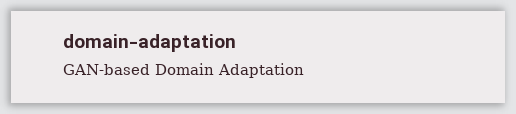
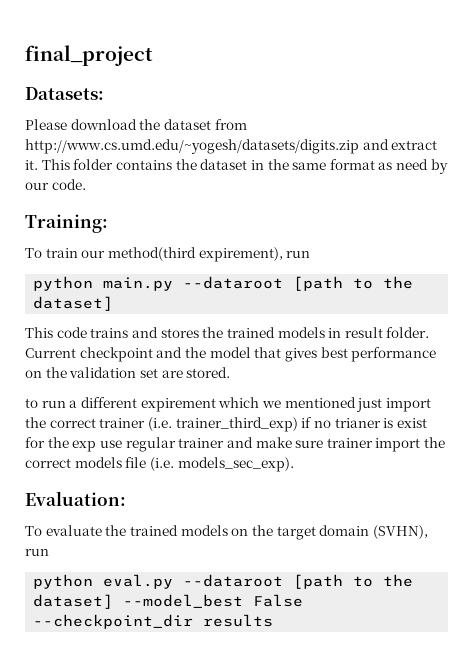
- domain-adaptation
- GAN-based Domain Adaptation
+ final_project
+ Datasets:
+ Please download the dataset from http://www.cs.umd.edu/~yogesh/datasets/digits.zip and extract it. This folder contains the dataset in the same format as need by our code.
+ Training:
+ To train our method(third expirement), run
+ python main.py --dataroot [path to the dataset]
+ This code trains and stores the trained models in result folder. Current checkpoint and the model that gives best performance on the validation set are stored.
+ to run a different expirement which we mentioned just import the correct trainer (i.e. trainer_third_exp) if no trianer is exist for the exp use regular trainer and make sure trainer import the correct models file (i.e. models_sec_exp).
+ Evaluation:
+ To evaluate the trained models on the target domain (SVHN), run
+ python eval.py --dataroot [path to the dataset] --model_best False --checkpoint_dir results

